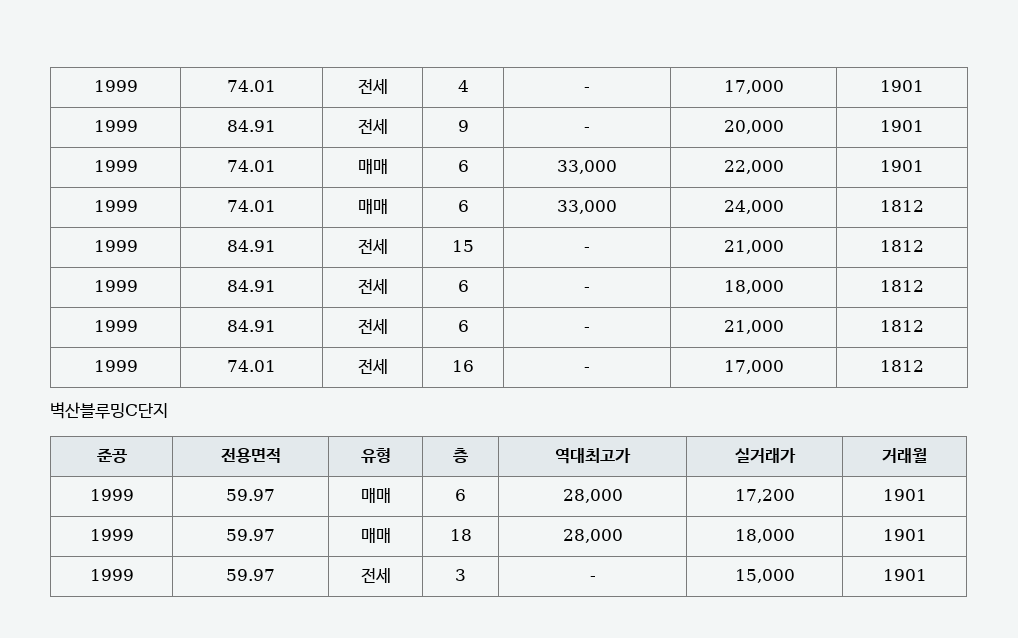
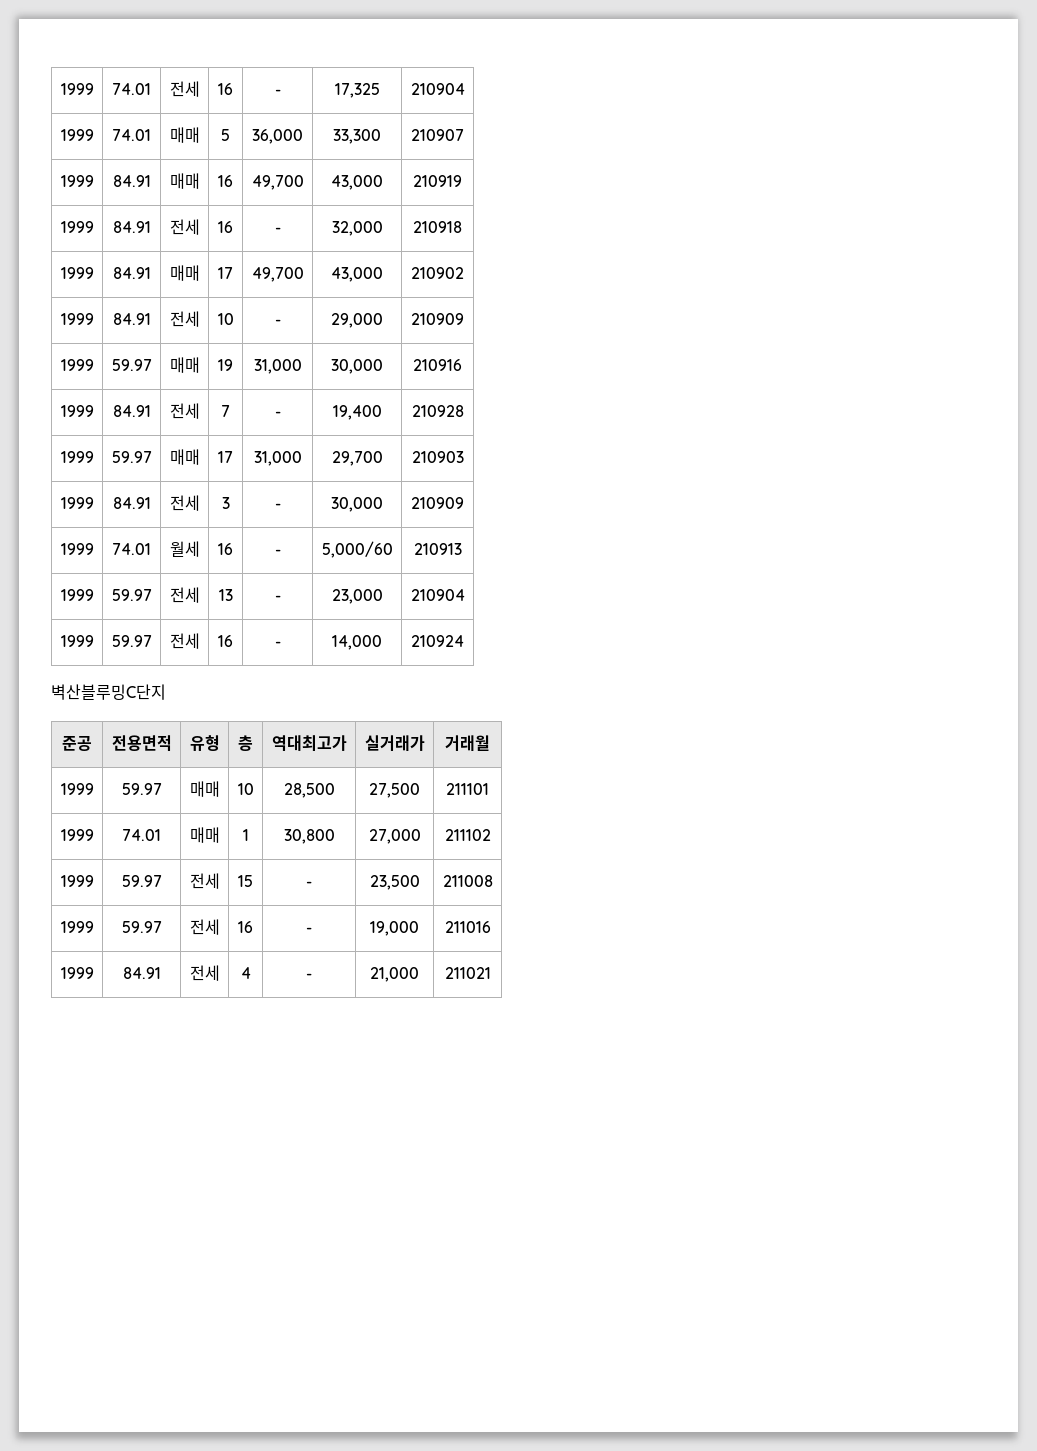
- 1999 | 74.01 | 전세 | 4 | - | 17,000 | 1901
- 1999 | 84.91 | 전세 | 9 | - | 20,000 | 1901
- 1999 | 74.01 | 매매 | 6 | 33,000 | 22,000 | 1901
- 1999 | 74.01 | 매매 | 6 | 33,000 | 24,000 | 1812
- 1999 | 84.91 | 전세 | 15 | - | 21,000 | 1812
- 1999 | 84.91 | 전세 | 6 | - | 18,000 | 1812
- 1999 | 84.91 | 전세 | 6 | - | 21,000 | 1812
- 1999 | 74.01 | 전세 | 16 | - | 17,000 | 1812
+ 1999 | 74.01 | 전세 | 16 | - | 17,325 | 210904
+ 1999 | 74.01 | 매매 | 5 | 36,000 | 33,300 | 210907
+ 1999 | 84.91 | 매매 | 16 | 49,700 | 43,000 | 210919
+ 1999 | 84.91 | 전세 | 16 | - | 32,000 | 210918
+ 1999 | 84.91 | 매매 | 17 | 49,700 | 43,000 | 210902
+ 1999 | 84.91 | 전세 | 10 | - | 29,000 | 210909
+ 1999 | 59.97 | 매매 | 19 | 31,000 | 30,000 | 210916
+ 1999 | 84.91 | 전세 | 7 | - | 19,400 | 210928
+ 1999 | 59.97 | 매매 | 17 | 31,000 | 29,700 | 210903
+ 1999 | 84.91 | 전세 | 3 | - | 30,000 | 210909
+ 1999 | 74.01 | 월세 | 16 | - | 5,000/60 | 210913
+ 1999 | 59.97 | 전세 | 13 | - | 23,000 | 210904
+ 1999 | 59.97 | 전세 | 16 | - | 14,000 | 210924
- 1999 | 59.97 | 매매 | 6 | 28,000 | 17,200 | 1901
- 1999 | 59.97 | 매매 | 18 | 28,000 | 18,000 | 1901
- 1999 | 59.97 | 전세 | 3 | - | 15,000 | 1901
+ 1999 | 59.97 | 매매 | 10 | 28,500 | 27,500 | 211101
+ 1999 | 74.01 | 매매 | 1 | 30,800 | 27,000 | 211102
+ 1999 | 59.97 | 전세 | 15 | - | 23,500 | 211008
+ 1999 | 59.97 | 전세 | 16 | - | 19,000 | 211016
+ 1999 | 84.91 | 전세 | 4 | - | 21,000 | 211021

